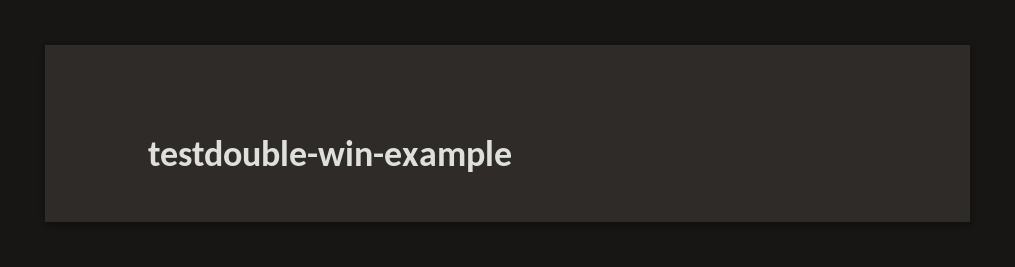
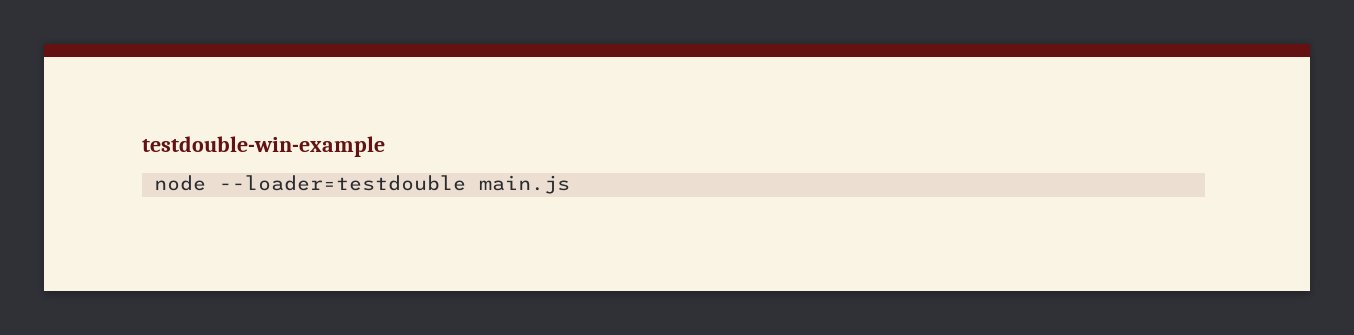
+ node --loader=testdouble main.js

